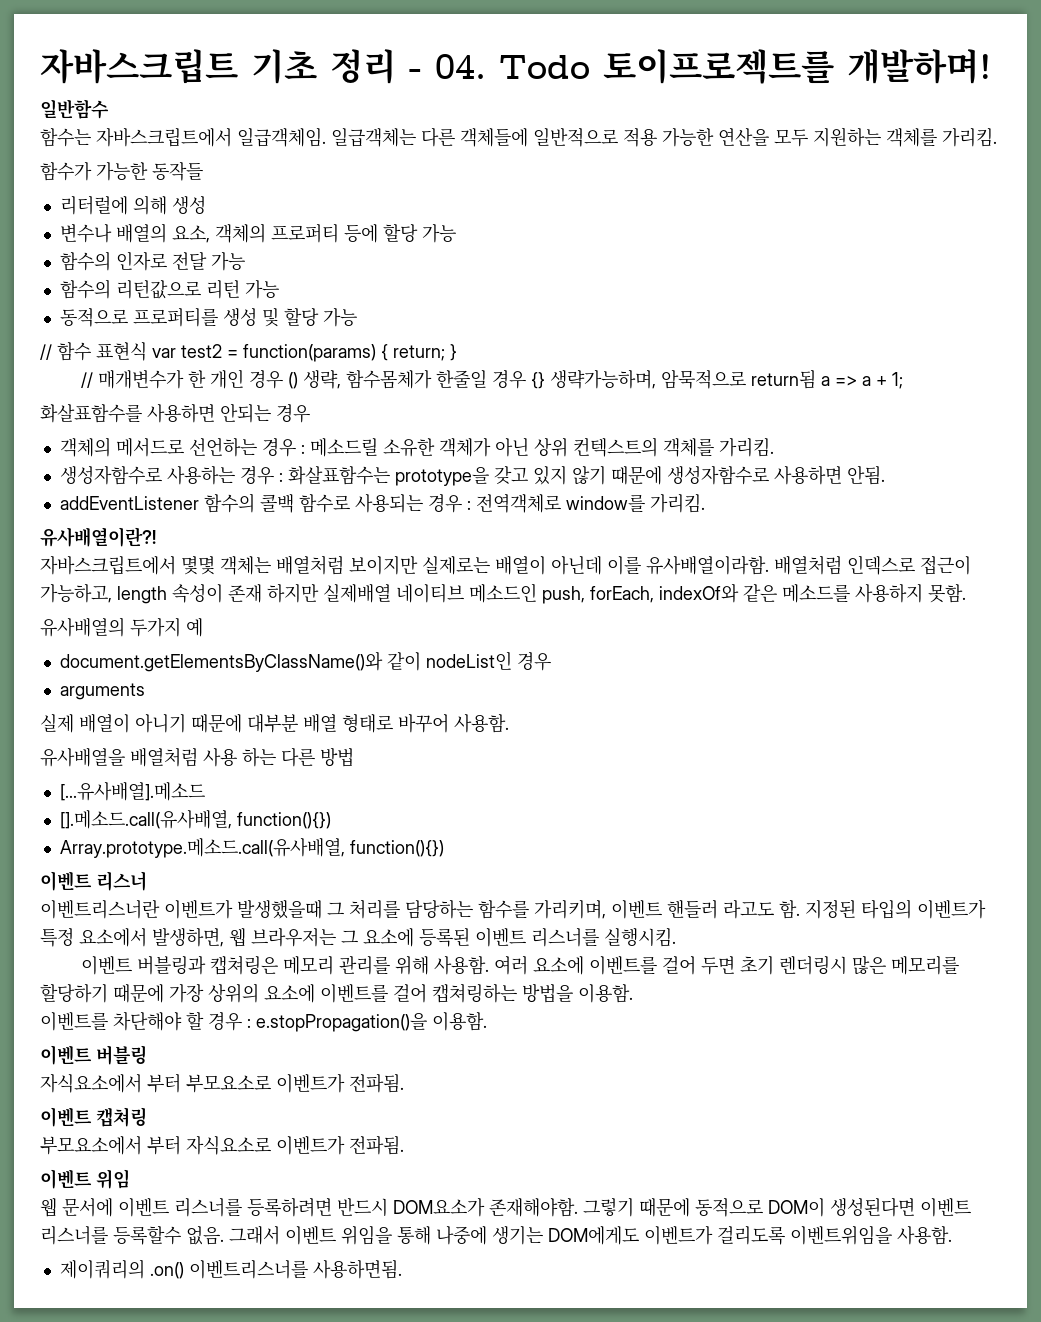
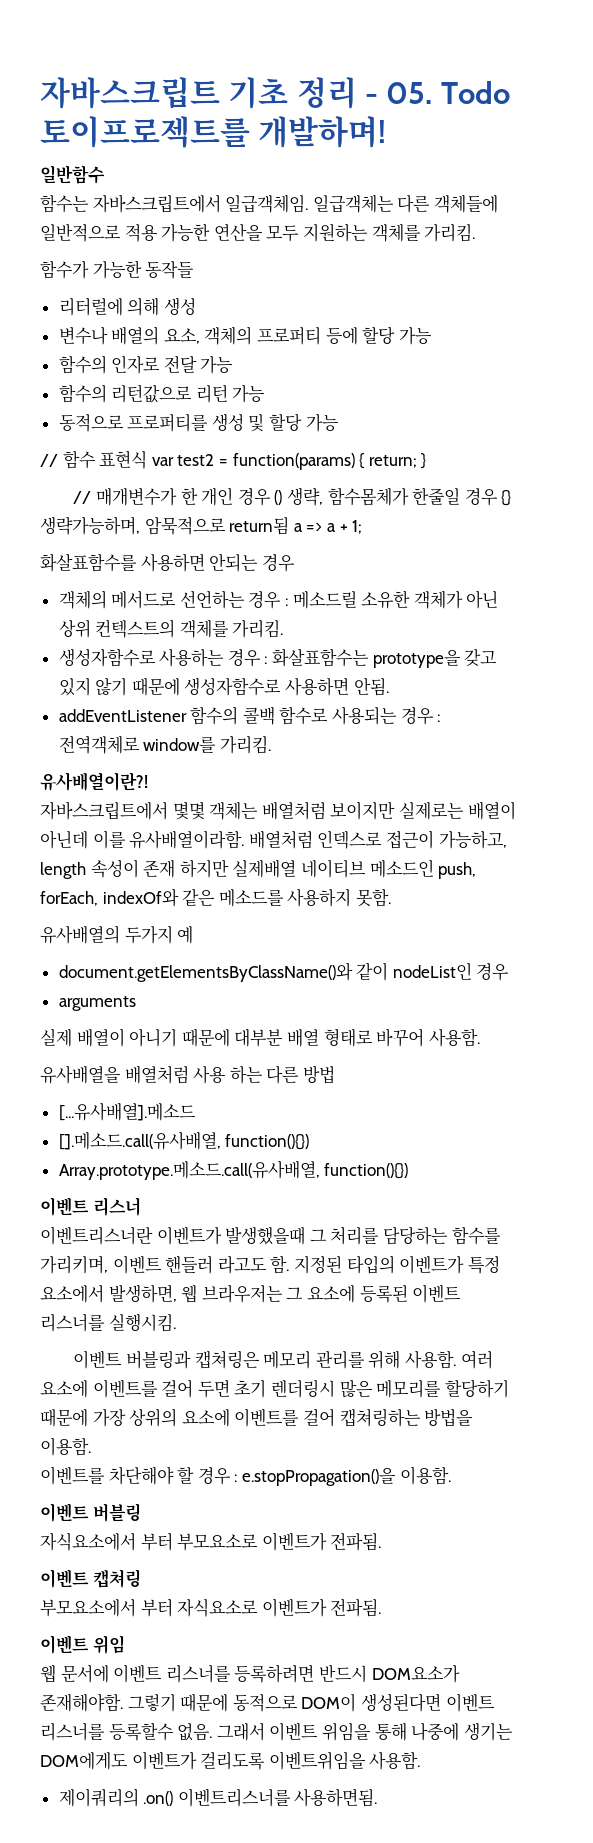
- 자바스크립트 기초 정리 - 04. Todo 토이프로젝트를 개발하며!
+ 자바스크립트 기초 정리 - 05. Todo 토이프로젝트를 개발하며!

